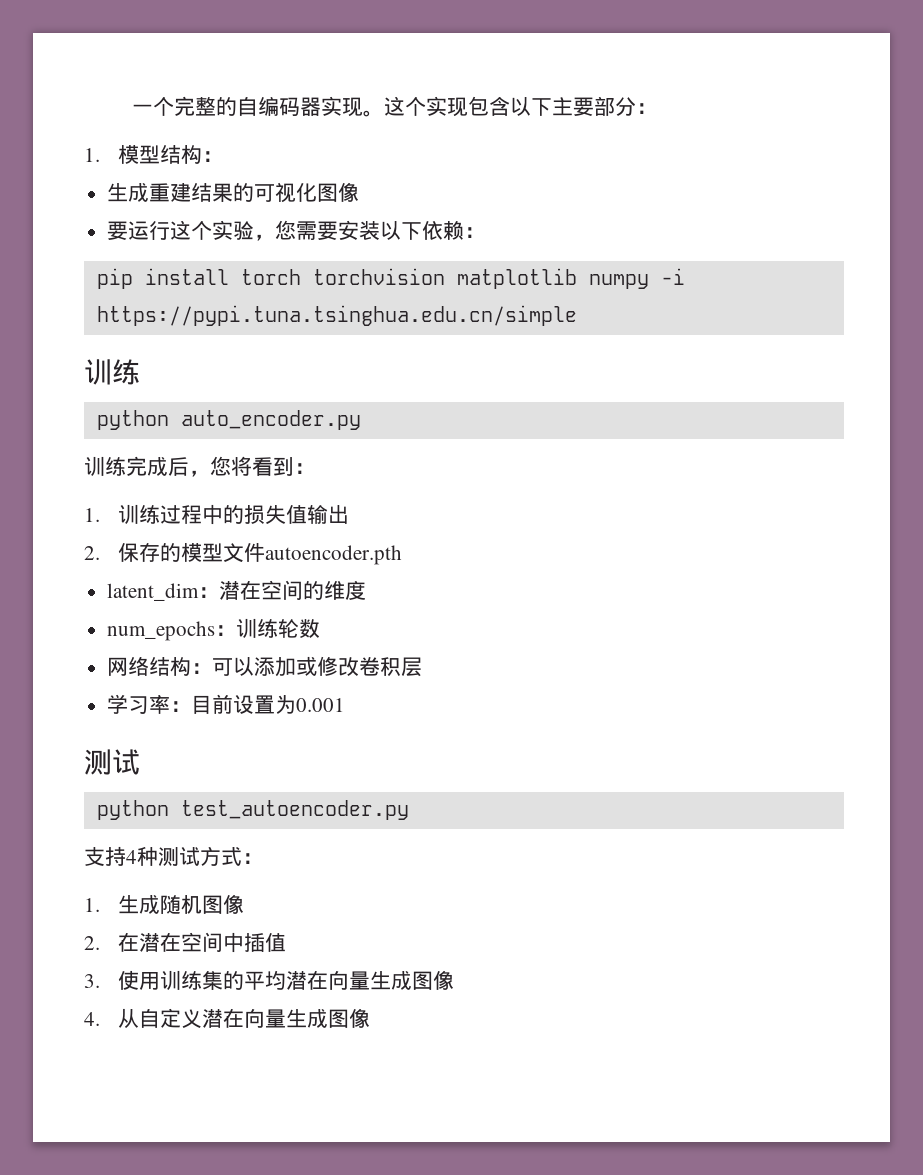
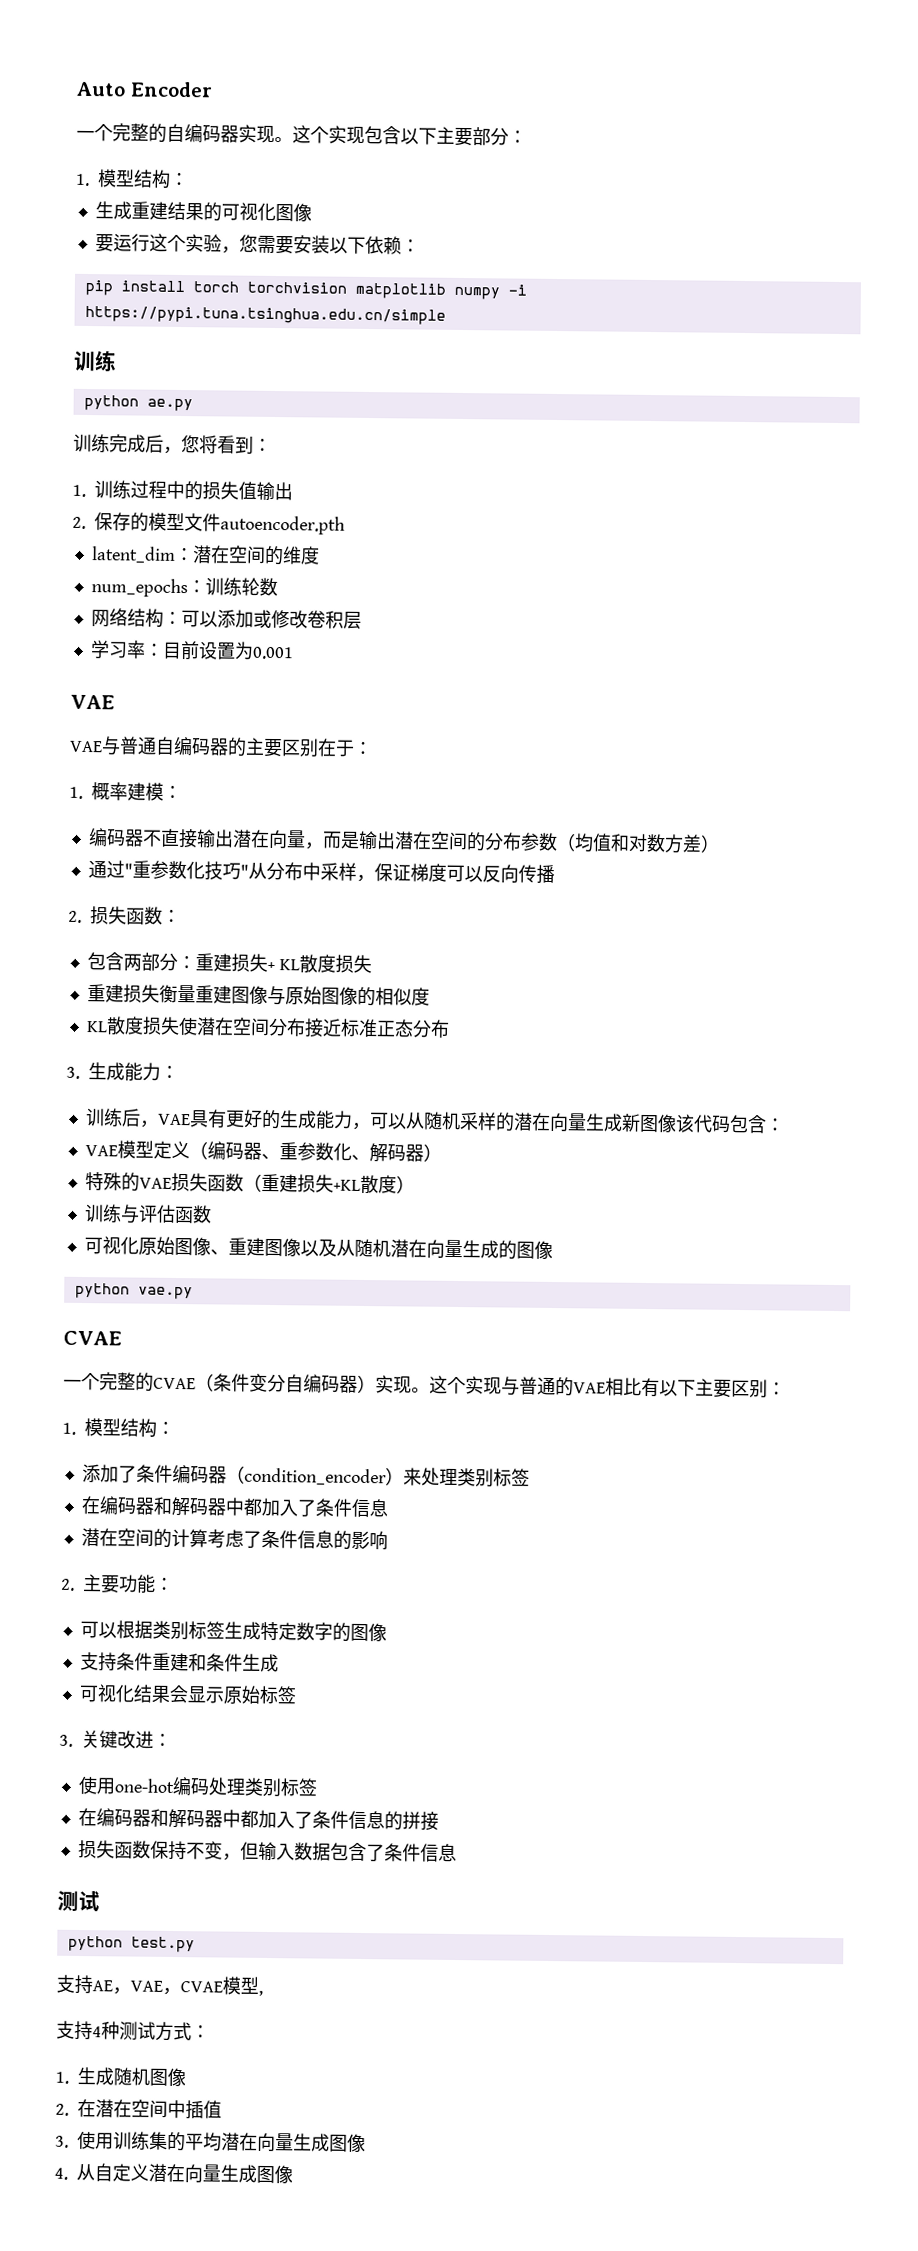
+ Auto Encoder
- python auto_encoder.py
+ python ae.py
  学习率：目前设置为0.001
+ VAE
+ VAE与普通自编码器的主要区别在于：
+ 1.概率建模：
+ 编码器不直接输出潜在向量，而是输出潜在空间的分布参数（均值和对数方差）
+ 通过"重参数化技巧"从分布中采样，保证梯度可以反向传播
+ 2.损失函数：
+ 包含两部分：重建损失+ KL散度损失
+ 重建损失衡量重建图像与原始图像的相似度
+ KL散度损失使潜在空间分布接近标准正态分布
+ 3.生成能力：
+ 训练后，VAE具有更好的生成能力，可以从随机采样的潜在向量生成新图像该代码包含：
+ VAE模型定义（编码器、重参数化、解码器）
+ 特殊的VAE损失函数（重建损失+KL散度）
+ 训练与评估函数
+ 可视化原始图像、重建图像以及从随机潜在向量生成的图像
+ python vae.py
+ CVAE
+ 一个完整的CVAE（条件变分自编码器）实现。这个实现与普通的VAE相比有以下主要区别：
+ 1.模型结构：
+ 添加了条件编码器（condition_encoder）来处理类别标签
+ 在编码器和解码器中都加入了条件信息
+ 潜在空间的计算考虑了条件信息的影响
+ 2.主要功能：
+ 可以根据类别标签生成特定数字的图像
+ 支持条件重建和条件生成
+ 可视化结果会显示原始标签
+ 3.关键改进：
+ 使用one-hot编码处理类别标签
+ 在编码器和解码器中都加入了条件信息的拼接
+ 损失函数保持不变，但输入数据包含了条件信息
  测试
- python test_autoencoder.py
+ python test.py
+ 支持AE，VAE，CVAE模型,

